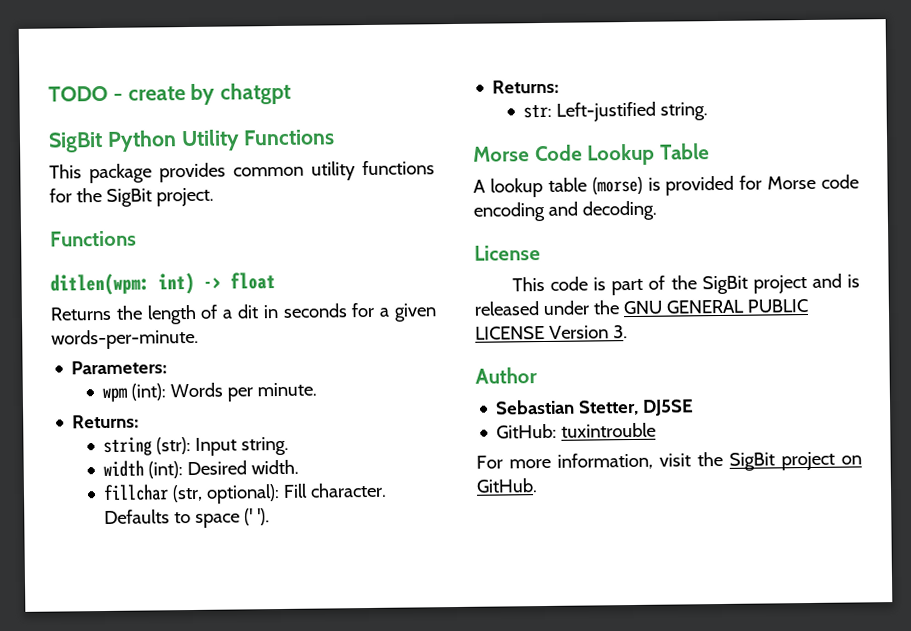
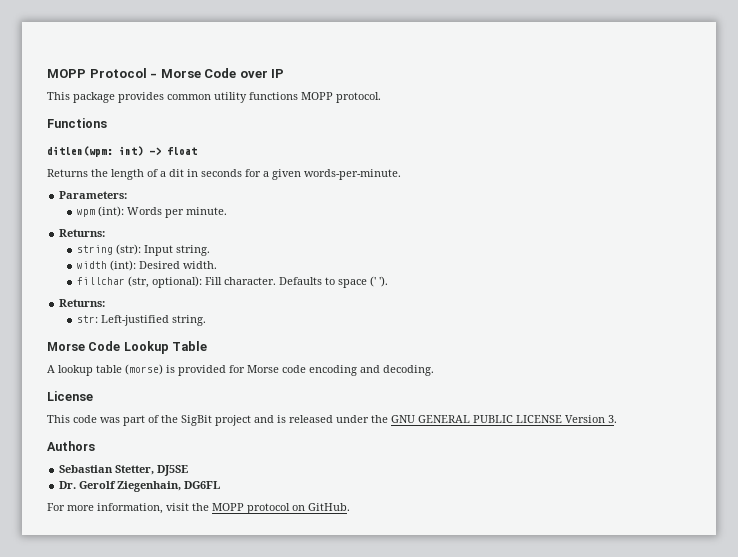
- TODO - create by chatgpt
- SigBit Python Utility Functions
+ MOPP Protocol - Morse Code over IP
- This package provides common utility functions for the SigBit project.
+ This package provides common utility functions MOPP protocol.
- This code is part of the SigBit project and is released under the GNU GENERAL PUBLIC LICENSE Version 3.
+ This code was part of the SigBit project and is released under the GNU GENERAL PUBLIC LICENSE Version 3.
- Author
+ Authors
- GitHub: tuxintrouble
+ Dr. Gerolf Ziegenhain, DG6FL
- For more information, visit the SigBit project on GitHub.
+ For more information, visit the MOPP protocol on GitHub.

